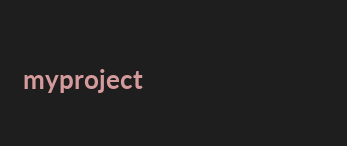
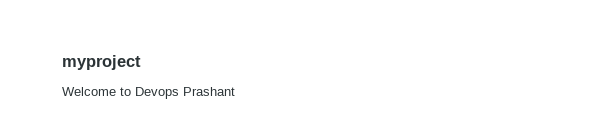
+ Welcome to Devops Prashant

